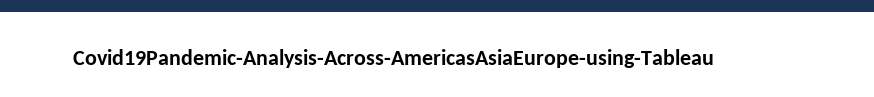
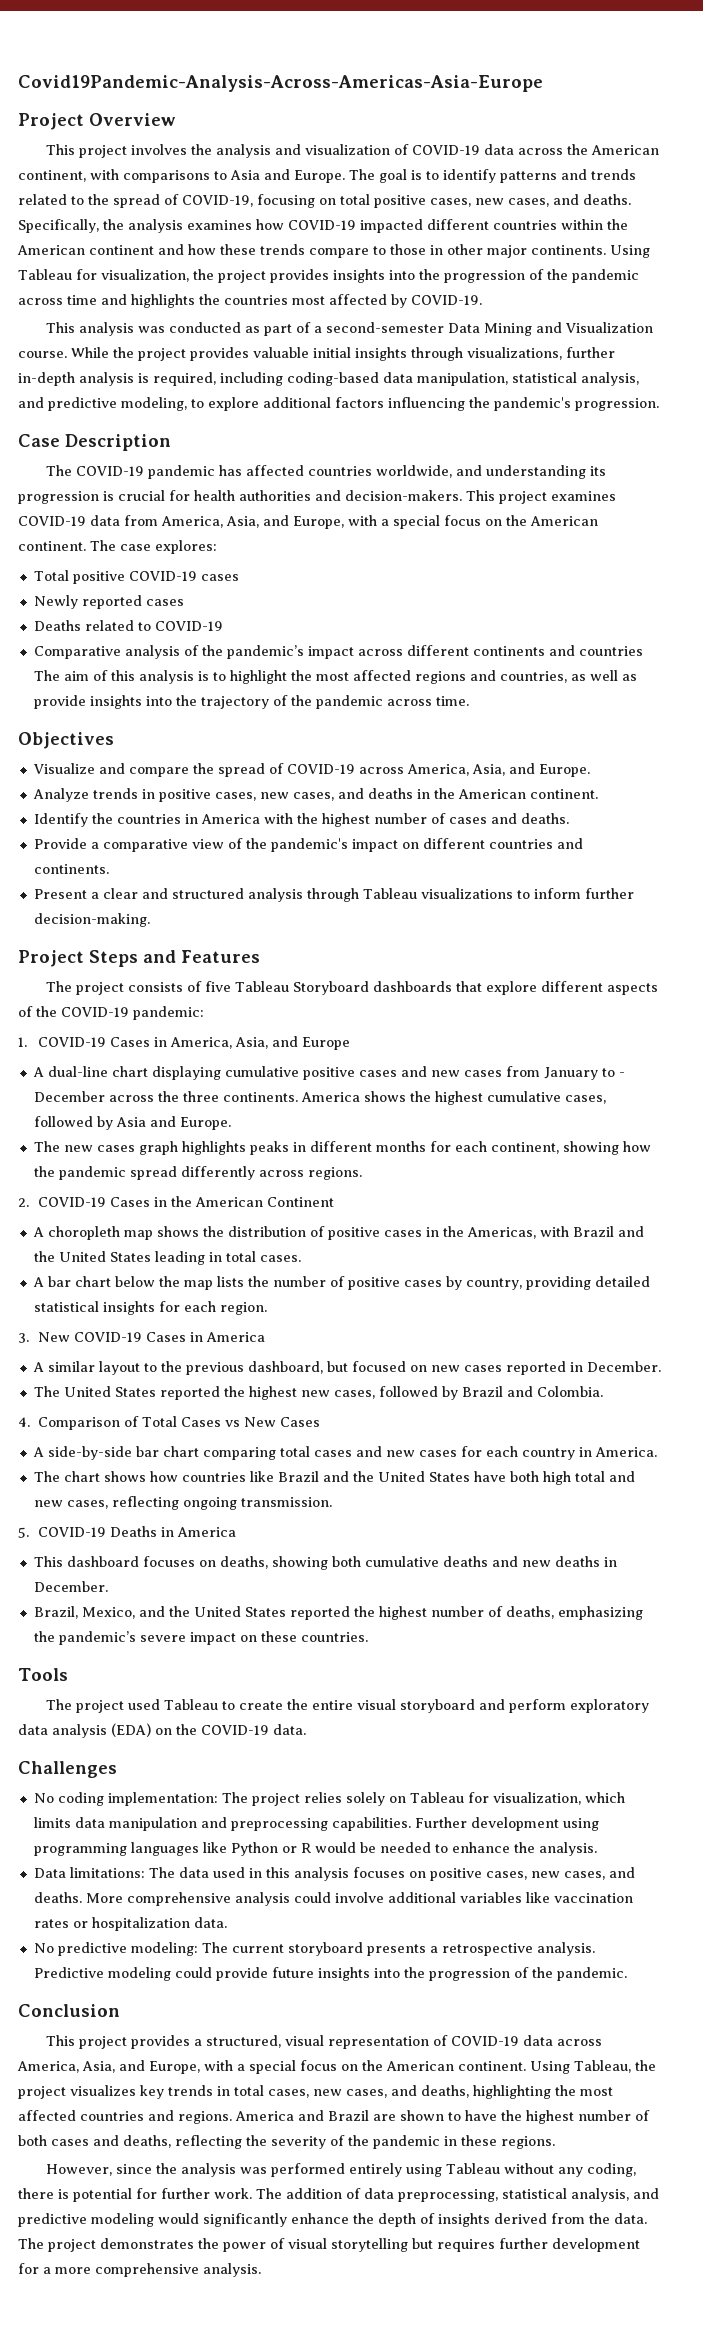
- Covid19Pandemic-Analysis-Across-AmericasAsiaEurope-using-Tableau
+ Covid19Pandemic-Analysis-Across-Americas-Asia-Europe
+ Project Overview
+ This project involves the analysis and visualization of COVID-19 data across the American continent, with comparisons to Asia and Europe. The goal is to identify patterns and trends related to the spread of COVID-19, focusing on total positive cases, new cases, and deaths. Specifically, the analysis examines how COVID-19 impacted different countries within the American continent and how these trends compare to those in other major continents. Using Tableau for visualization, the project provides insights into the progression of the pandemic across time and highlights the countries most affected by COVID-19.
+ This analysis was conducted as part of a second-semester Data Mining and Visualization course. While the project provides valuable initial insights through visualizations, further in-depth analysis is required, including coding-based data manipulation, statistical analysis, and predictive modeling, to explore additional factors influencing the pandemic's progression.
+ Case Description
+ The COVID-19 pandemic has affected countries worldwide, and understanding its progression is crucial for health authorities and decision-makers. This project examines COVID-19 data from America, Asia, and Europe, with a special focus on the American continent. The case explores:
+ Total positive COVID-19 cases
+ Newly reported cases
+ Deaths related to COVID-19
+ Comparative analysis of the pandemic’s impact across different continents and countries The aim of this analysis is to highlight the most affected regions and countries, as well as provide insights into the trajectory of the pandemic across time.
+ Objectives
+ Visualize and compare the spread of COVID-19 across America, Asia, and Europe.
+ Analyze trends in positive cases, new cases, and deaths in the American continent.
+ Identify the countries in America with the highest number of cases and deaths.
+ Provide a comparative view of the pandemic's impact on different countries and continents.
+ Present a clear and structured analysis through Tableau visualizations to inform further decision-making.
+ Project Steps and Features
+ The project consists of five Tableau Storyboard dashboards that explore different aspects of the COVID-19 pandemic:
+ 1. COVID-19 Cases in America, Asia, and Europe
+ A dual-line chart displaying cumulative positive cases and new cases from January to - December across the three continents. America shows the highest cumulative cases, followed by Asia and Europe.
+ The new cases graph highlights peaks in different months for each continent, showing how the pandemic spread differently across regions.
+ 2. COVID-19 Cases in the American Continent
+ A choropleth map shows the distribution of positive cases in the Americas, with Brazil and the United States leading in total cases.
+ A bar chart below the map lists the number of positive cases by country, providing detailed statistical insights for each region.
+ 3. New COVID-19 Cases in America
+ A similar layout to the previous dashboard, but focused on new cases reported in December.
+ The United States reported the highest new cases, followed by Brazil and Colombia.
+ 4. Comparison of Total Cases vs New Cases
+ A side-by-side bar chart comparing total cases and new cases for each country in America.
+ The chart shows how countries like Brazil and the United States have both high total and new cases, reflecting ongoing transmission.
+ 5. COVID-19 Deaths in America
+ This dashboard focuses on deaths, showing both cumulative deaths and new deaths in December.
+ Brazil, Mexico, and the United States reported the highest number of deaths, emphasizing the pandemic’s severe impact on these countries.
+ Tools
+ The project used Tableau to create the entire visual storyboard and perform exploratory data analysis (EDA) on the COVID-19 data.
+ Challenges
+ No coding implementation: The project relies solely on Tableau for visualization, which limits data manipulation and preprocessing capabilities. Further development using programming languages like Python or R would be needed to enhance the analysis.
+ Data limitations: The data used in this analysis focuses on positive cases, new cases, and deaths. More comprehensive analysis could involve additional variables like vaccination rates or hospitalization data.
+ No predictive modeling: The current storyboard presents a retrospective analysis. Predictive modeling could provide future insights into the progression of the pandemic.
+ Conclusion
+ This project provides a structured, visual representation of COVID-19 data across America, Asia, and Europe, with a special focus on the American continent. Using Tableau, the project visualizes key trends in total cases, new cases, and deaths, highlighting the most affected countries and regions. America and Brazil are shown to have the highest number of both cases and deaths, reflecting the severity of the pandemic in these regions.
+ However, since the analysis was performed entirely using Tableau without any coding, there is potential for further work. The addition of data preprocessing, statistical analysis, and predictive modeling would significantly enhance the depth of insights derived from the data. The project demonstrates the power of visual storytelling but requires further development for a more comprehensive analysis.

